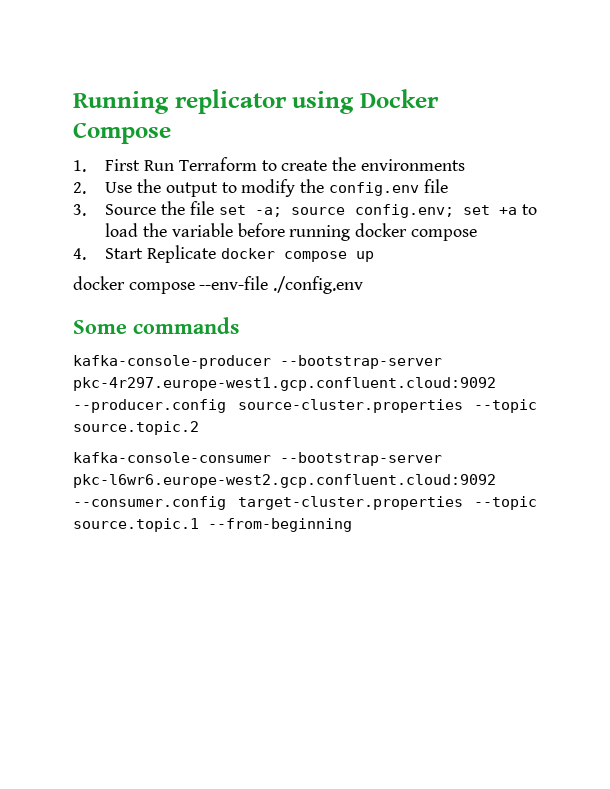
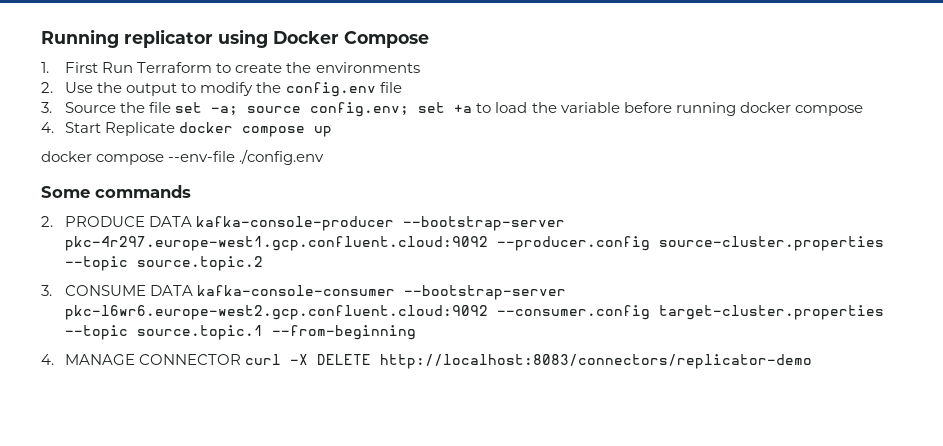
- kafka-console-producer --bootstrap-server pkc-4r297.europe-west1.gcp.confluent.cloud:9092 --producer.config source-cluster.properties --topic source.topic.2
+ 2. PRODUCE DATA kafka-console-producer --bootstrap-server pkc-4r297.europe-west1.gcp.confluent.cloud:9092 --producer.config source-cluster.properties --topic source.topic.2
- kafka-console-consumer --bootstrap-server pkc-l6wr6.europe-west2.gcp.confluent.cloud:9092 --consumer.config target-cluster.properties --topic source.topic.1 --from-beginning
+ 3. CONSUME DATA kafka-console-consumer --bootstrap-server pkc-l6wr6.europe-west2.gcp.confluent.cloud:9092 --consumer.config target-cluster.properties --topic source.topic.1 --from-beginning
+ 4. MANAGE CONNECTOR curl -X DELETE http://localhost:8083/connectors/replicator-demo

